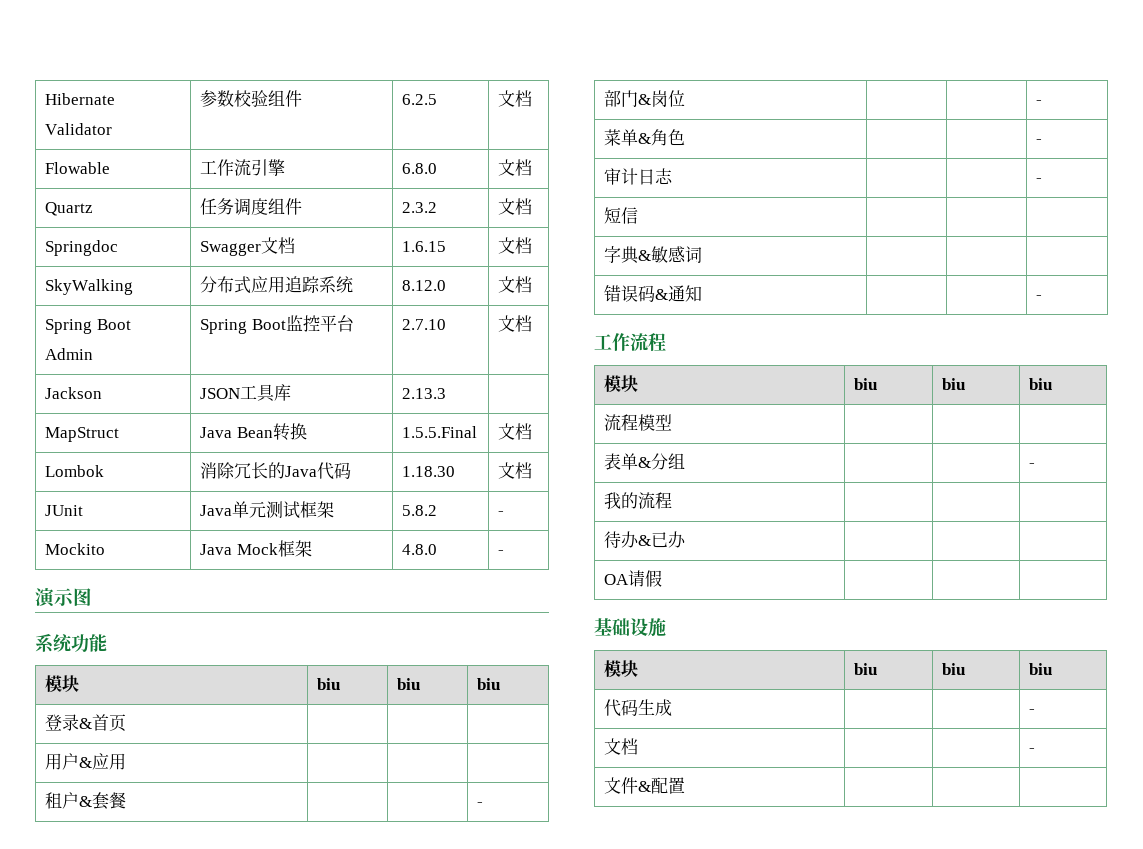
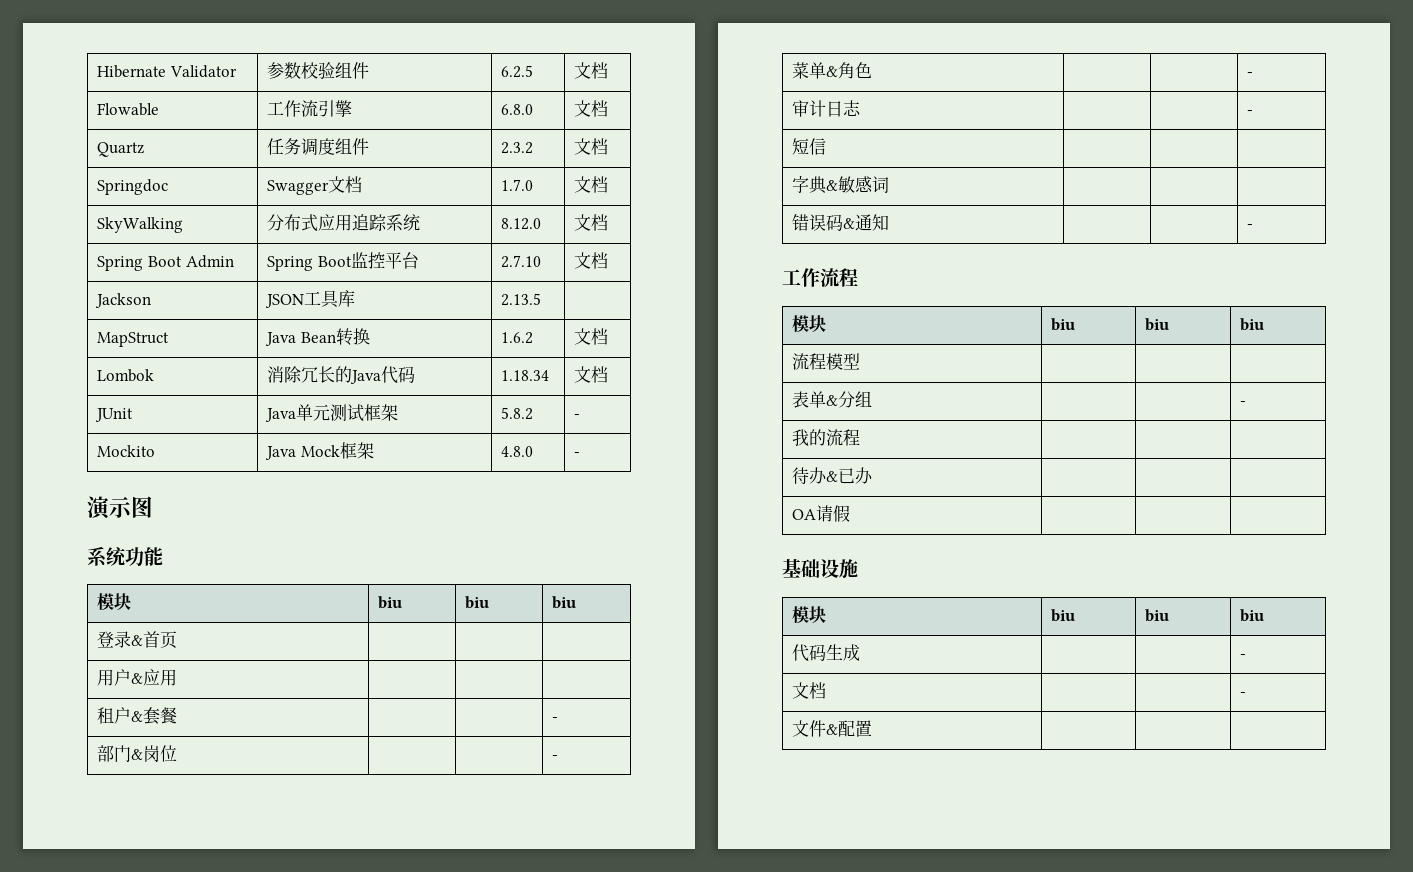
- Springdoc | Swagger文档 | 1.6.15 | 文档
+ Springdoc | Swagger文档 | 1.7.0 | 文档
- Jackson | JSON工具库 | 2.13.3 |
+ Jackson | JSON工具库 | 2.13.5 |
- MapStruct | Java Bean转换 | 1.5.5.Final | 文档
+ MapStruct | Java Bean转换 | 1.6.2 | 文档
- Lombok | 消除冗长的Java代码 | 1.18.30 | 文档
+ Lombok | 消除冗长的Java代码 | 1.18.34 | 文档

